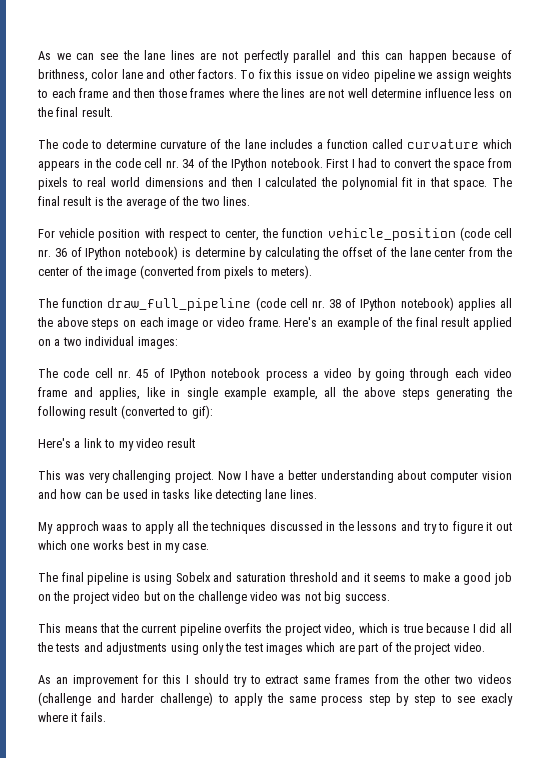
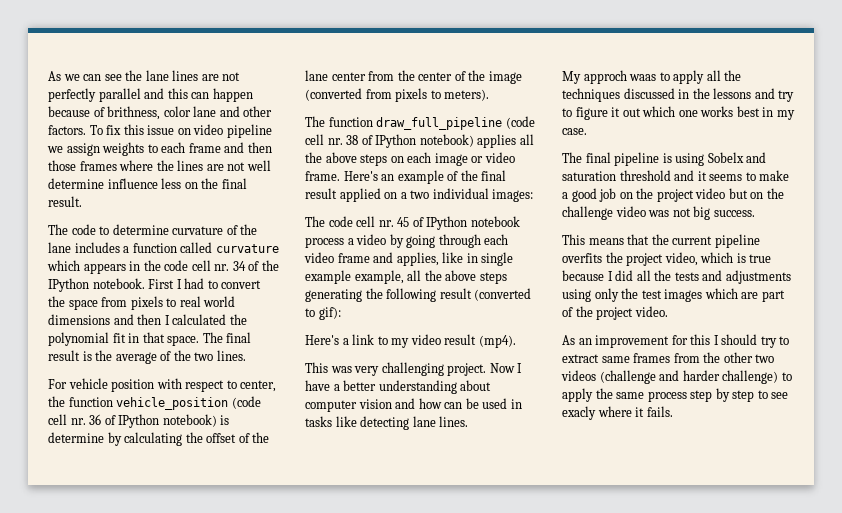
- Here's a link to my video result
+ Here's a link to my video result (mp4).

